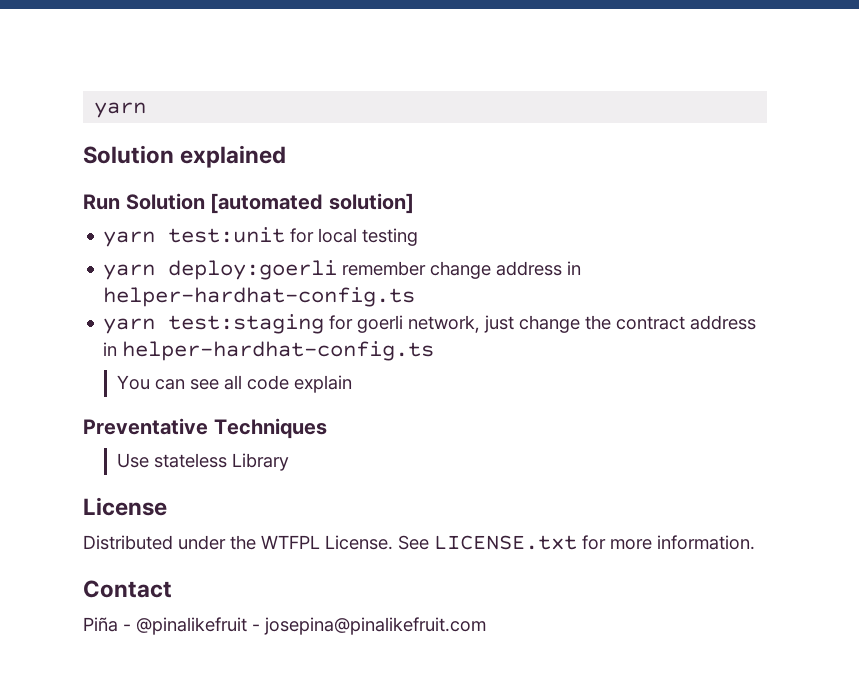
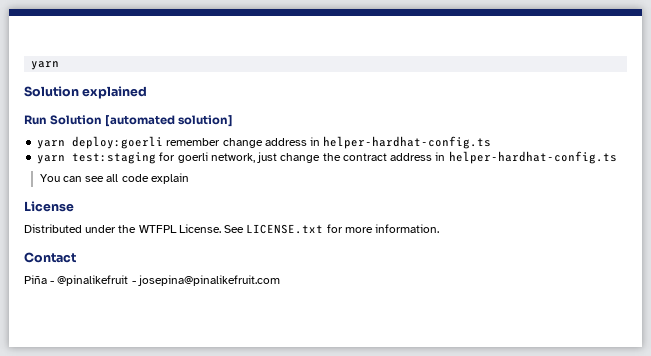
- yarn test:unit for local testing
- Preventative Techniques
- Use stateless Library

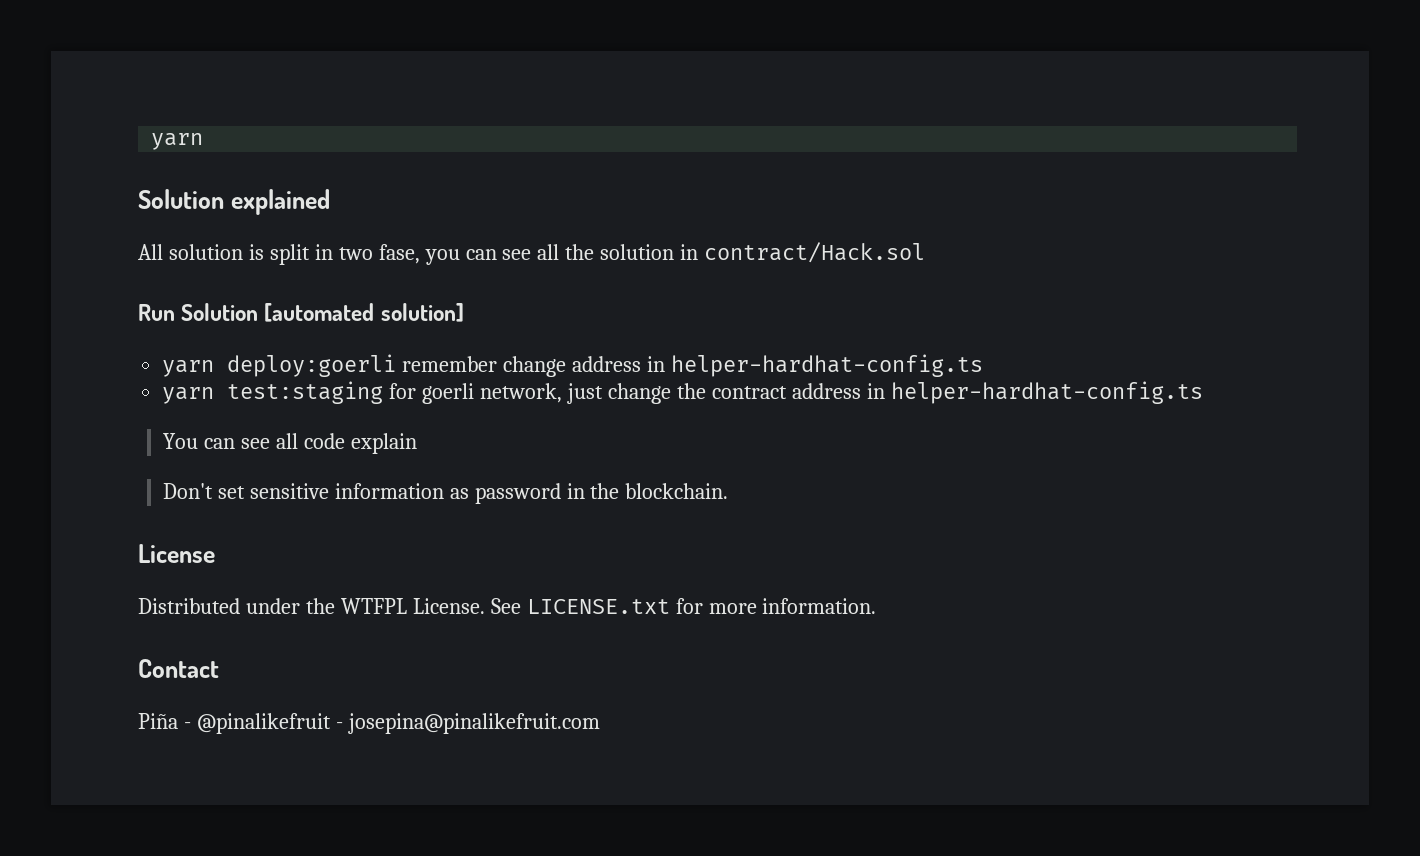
+ All solution is split in two fase, you can see all the solution in contract/Hack.sol
+ Don't set sensitive information as password in the blockchain.

